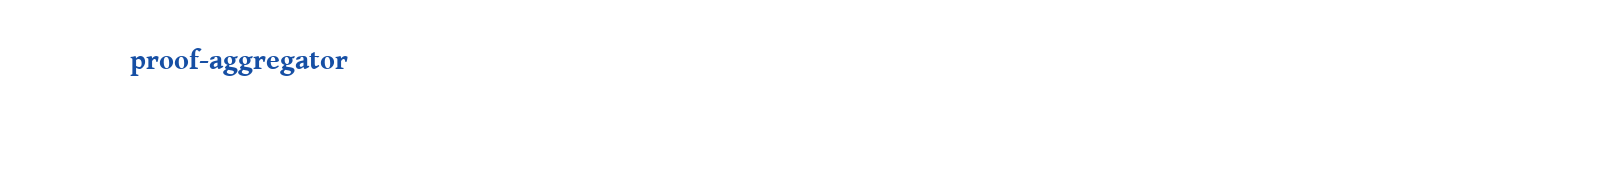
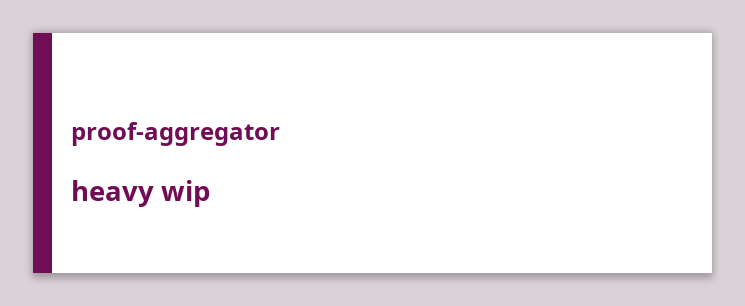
+ heavy wip

